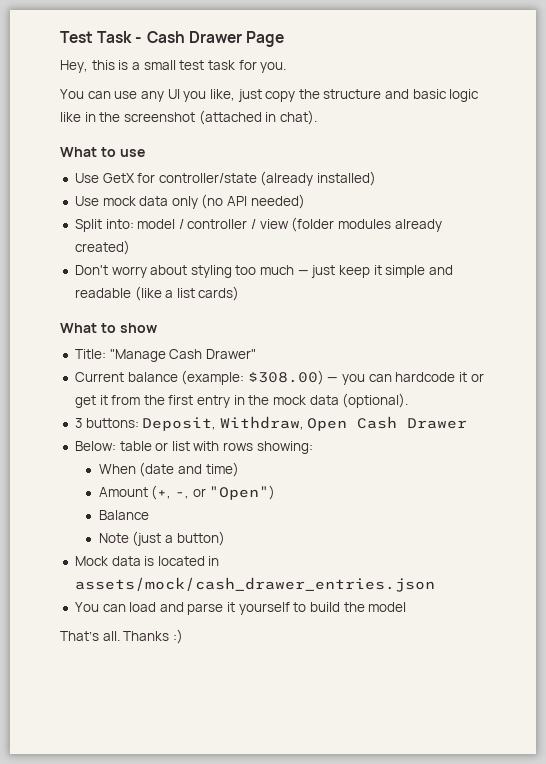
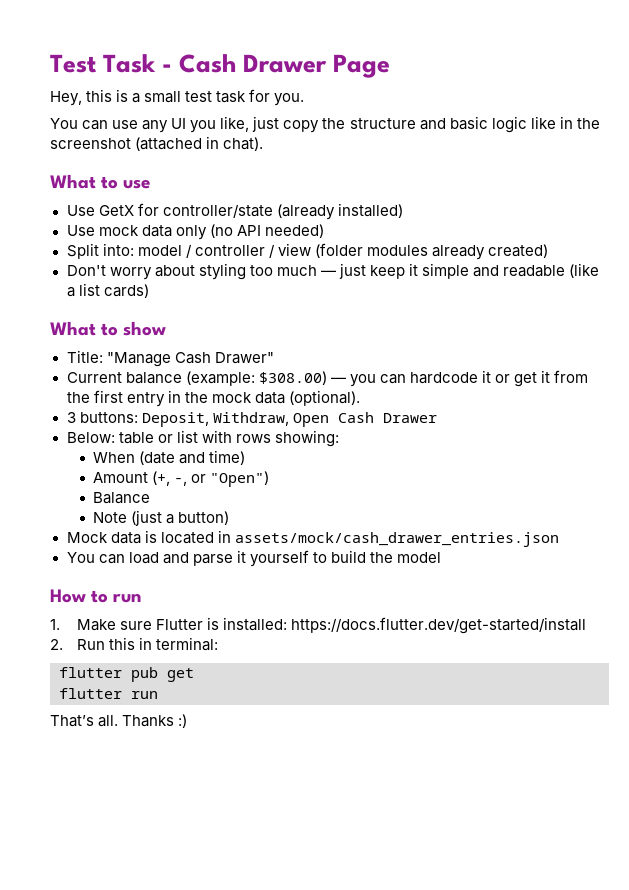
+ How to run
+ 1. Make sure Flutter is installed: https://docs.flutter.dev/get-started/install
+ 2. Run this in terminal:
+ flutter pub get
+ flutter run

